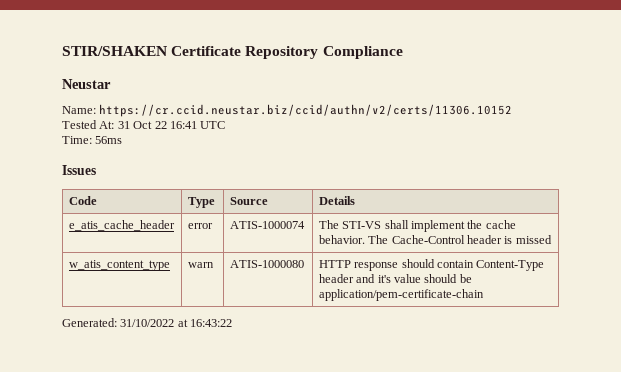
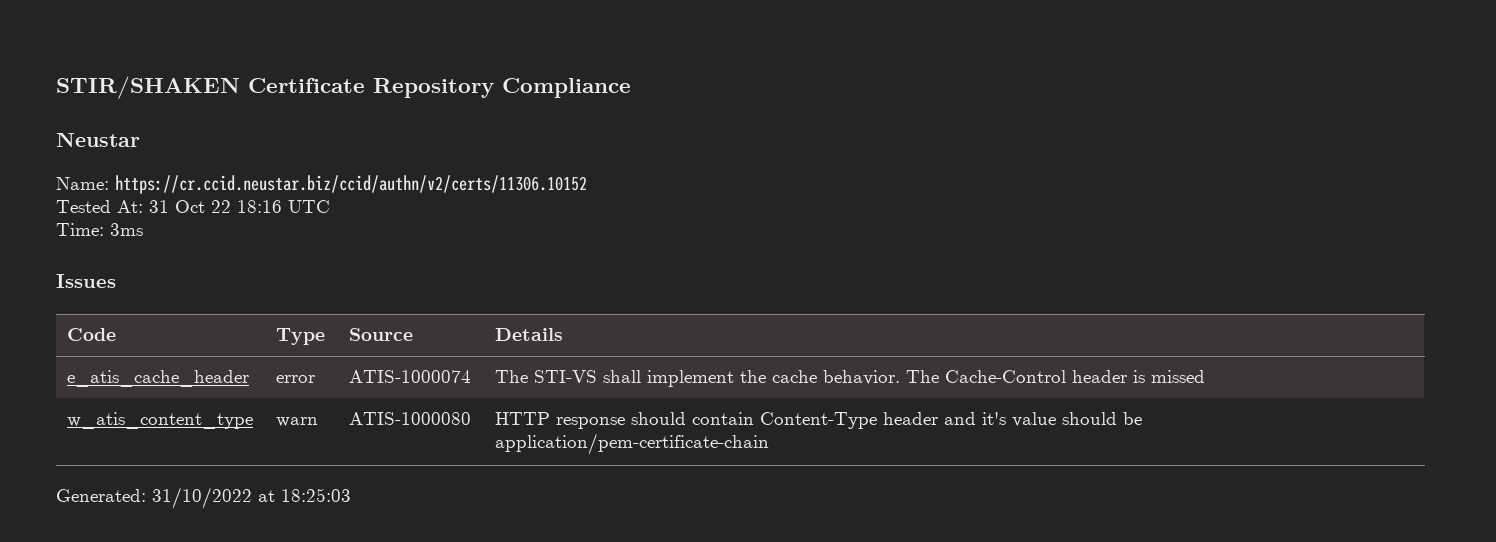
- Tested At: 31 Oct 22 16:41 UTC
+ Tested At: 31 Oct 22 18:16 UTC
- Time: 56ms
+ Time: 3ms
- Generated: 31/10/2022 at 16:43:22
+ Generated: 31/10/2022 at 18:25:03

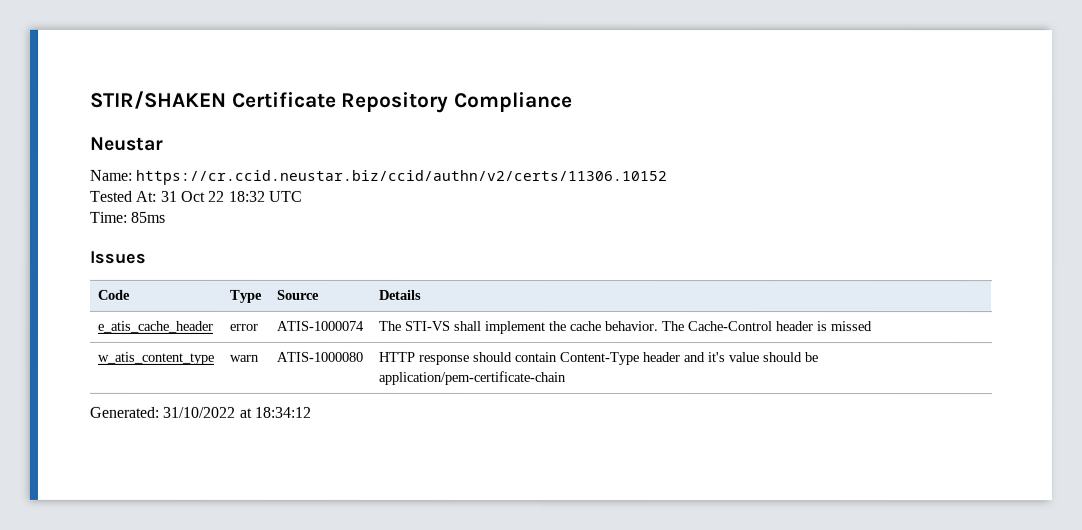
- Tested At: 31 Oct 22 18:16 UTC
+ Tested At: 31 Oct 22 18:32 UTC
- Time: 3ms
+ Time: 85ms
- Generated: 31/10/2022 at 18:25:03
+ Generated: 31/10/2022 at 18:34:12

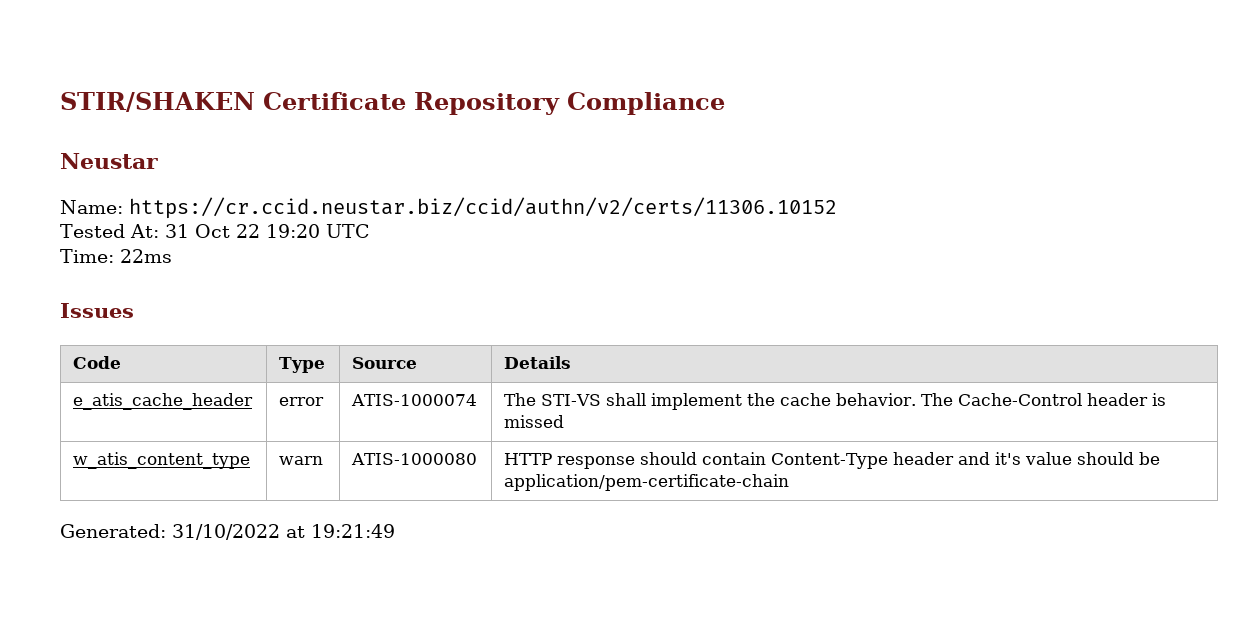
- Tested At: 31 Oct 22 18:32 UTC
+ Tested At: 31 Oct 22 19:20 UTC
- Time: 85ms
+ Time: 22ms
- Generated: 31/10/2022 at 18:34:12
+ Generated: 31/10/2022 at 19:21:49

